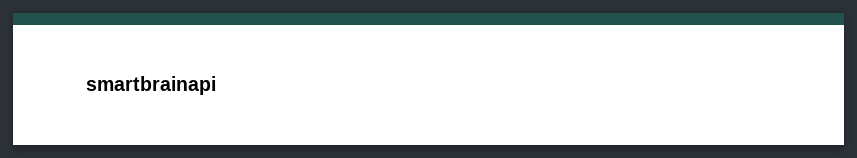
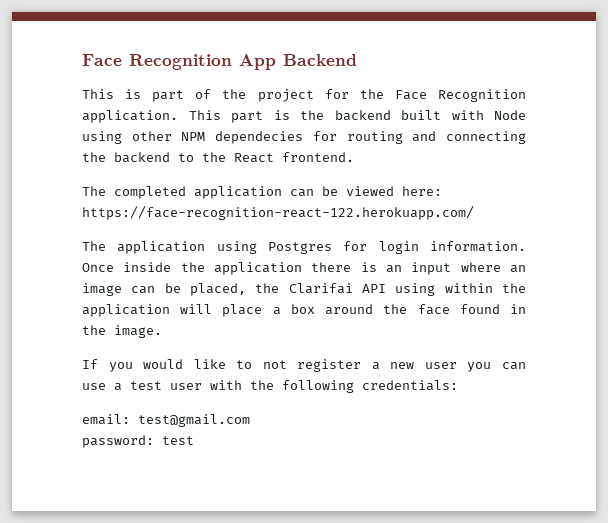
- smartbrainapi
+ Face Recognition App Backend
+ This is part of the project for the Face Recognition application. This part is the backend built with Node using other NPM dependecies for routing and connecting the backend to the React frontend.
+ The completed application can be viewed here: https://face-recognition-react-122.herokuapp.com/
+ The application using Postgres for login information. Once inside the application there is an input where an image can be placed, the Clarifai API using within the application will place a box around the face found in the image.
+ If you would like to not register a new user you can use a test user with the following credentials:
+ email: test@gmail.com
+ password: test

